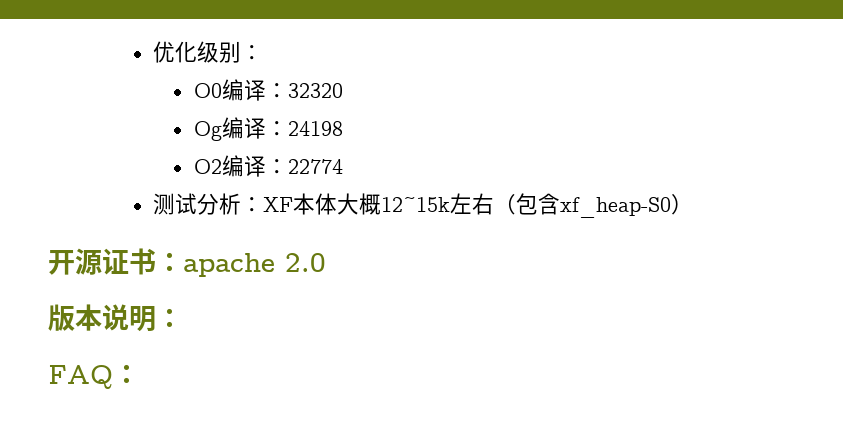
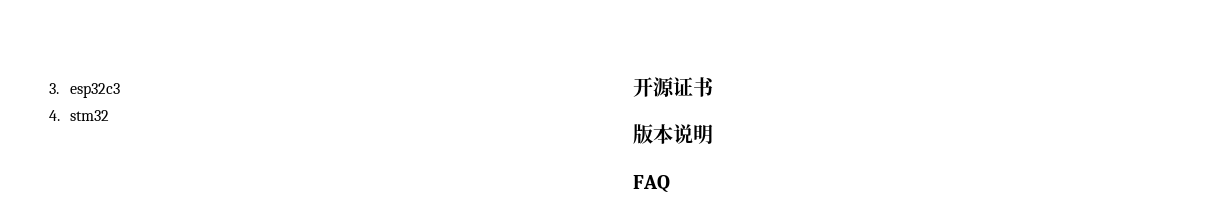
- 优化级别：
- O0编译：32320
- Og编译：24198
- O2编译：22774
- 测试分析：XF本体大概12~15k左右（包含xf_heap-S0）
+ 3. esp32c3
+ 4. stm32
- 开源证书：apache 2.0
+ 开源证书
- 版本说明：
+ 版本说明
- FAQ：
+ FAQ

